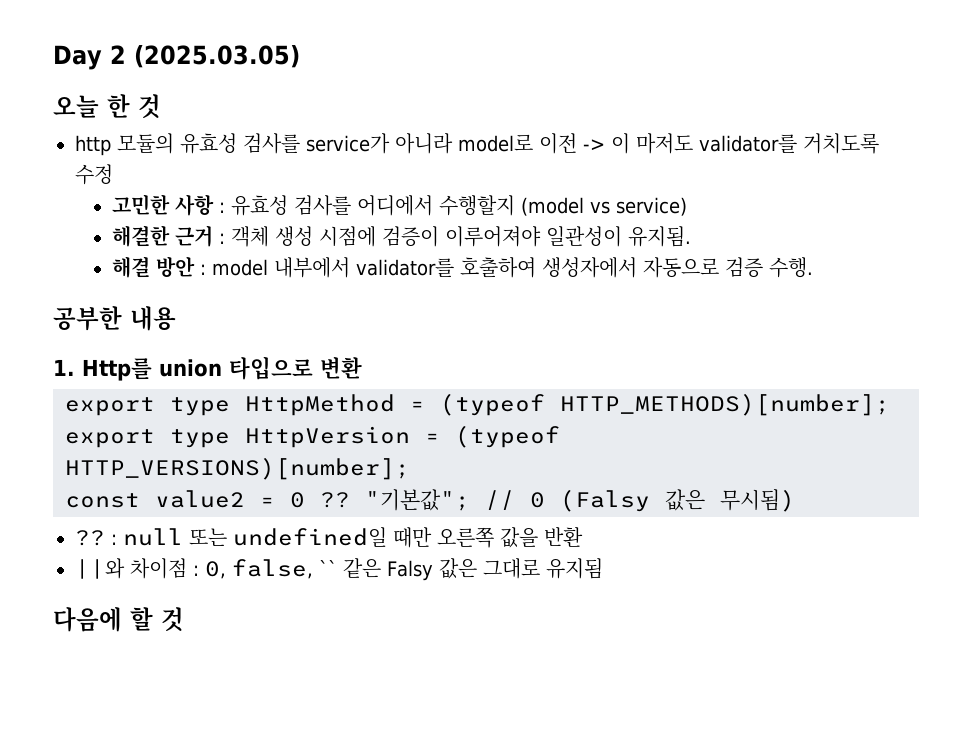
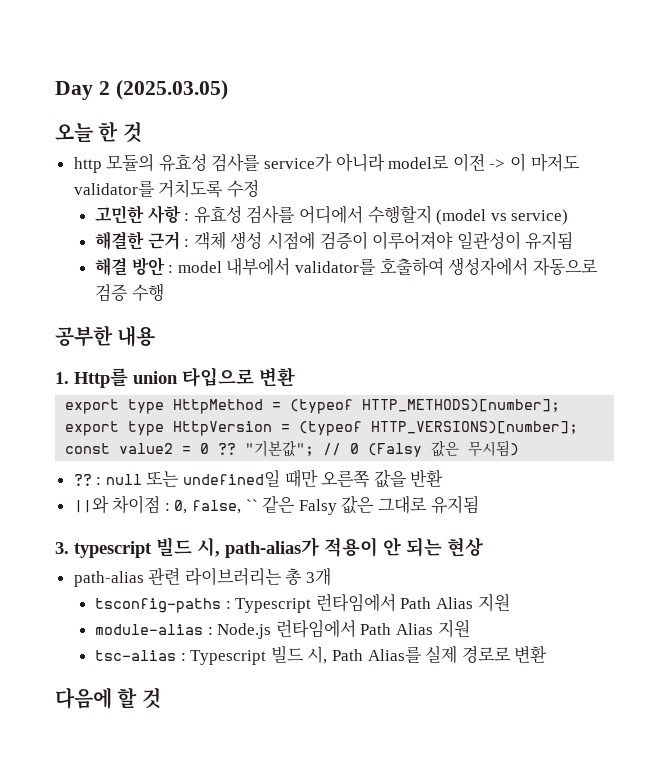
- 해결한 근거 : 객체 생성 시점에 검증이 이루어져야 일관성이 유지됨.
+ 해결한 근거 : 객체 생성 시점에 검증이 이루어져야 일관성이 유지됨
- 해결 방안 : model 내부에서 validator를 호출하여 생성자에서 자동으로 검증 수행.
+ 해결 방안 : model 내부에서 validator를 호출하여 생성자에서 자동으로 검증 수행
+ 3. typescript 빌드 시, path-alias가 적용이 안 되는 현상
+ path-alias 관련 라이브러리는 총 3개
+ tsconfig-paths : Typescript 런타임에서 Path Alias 지원
+ module-alias : Node.js 런타임에서 Path Alias 지원
+ tsc-alias : Typescript 빌드 시, Path Alias를 실제 경로로 변환

